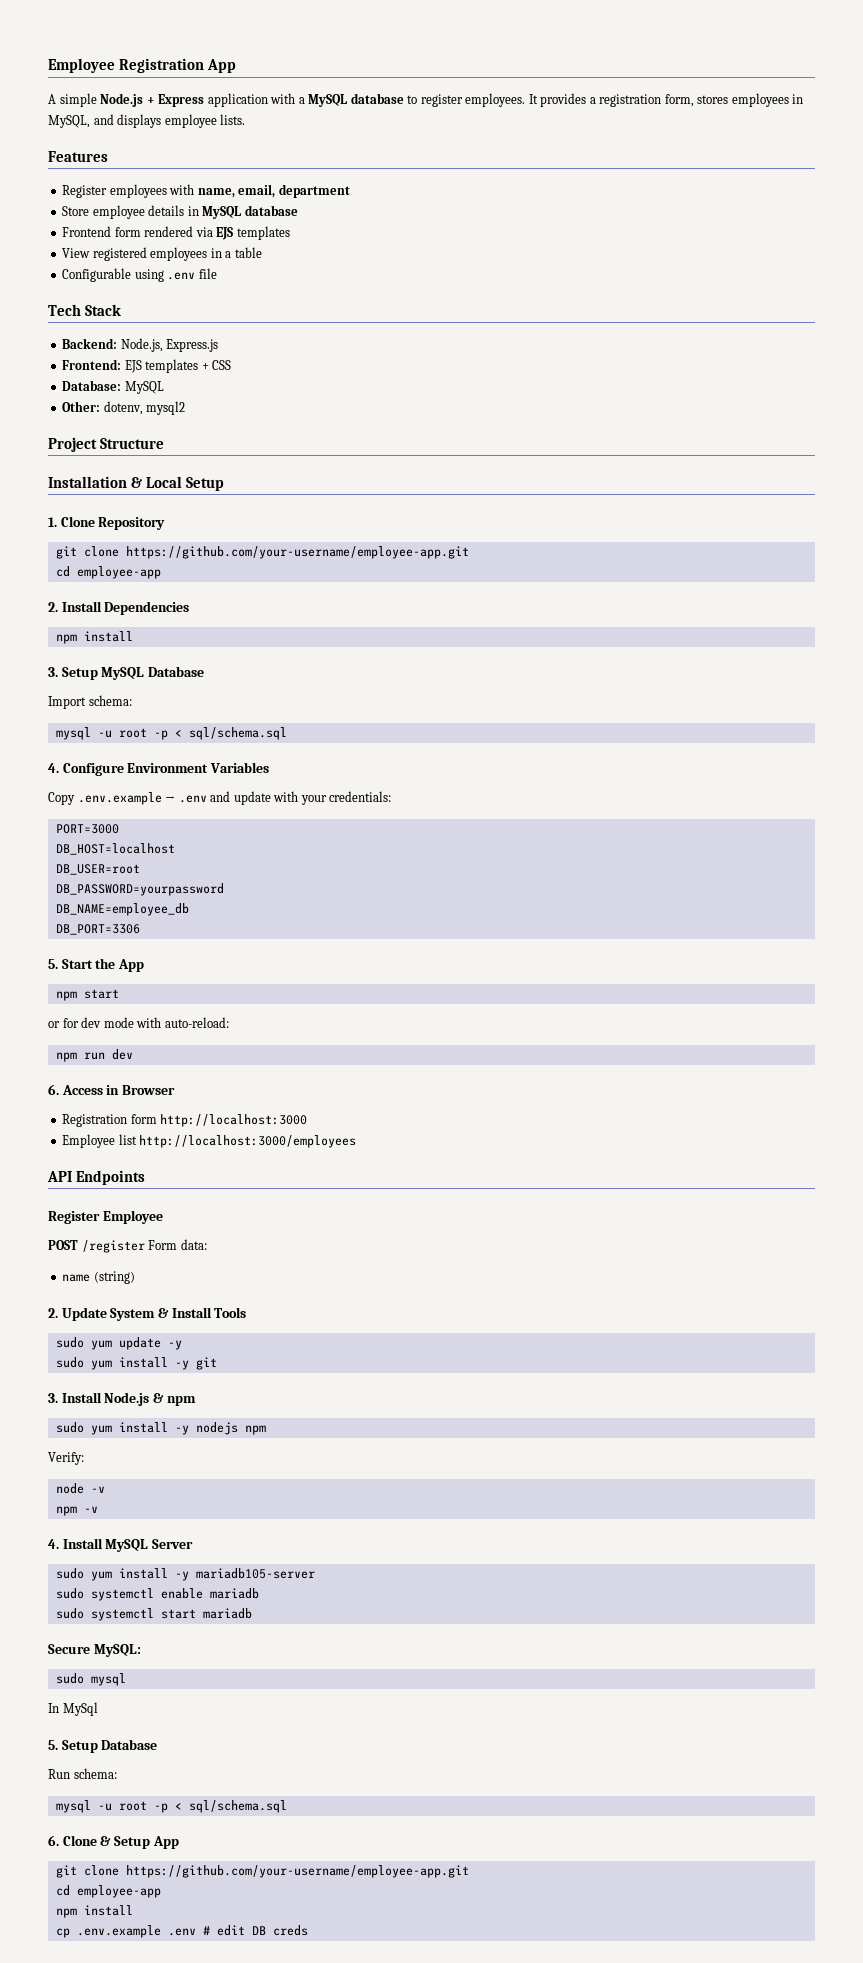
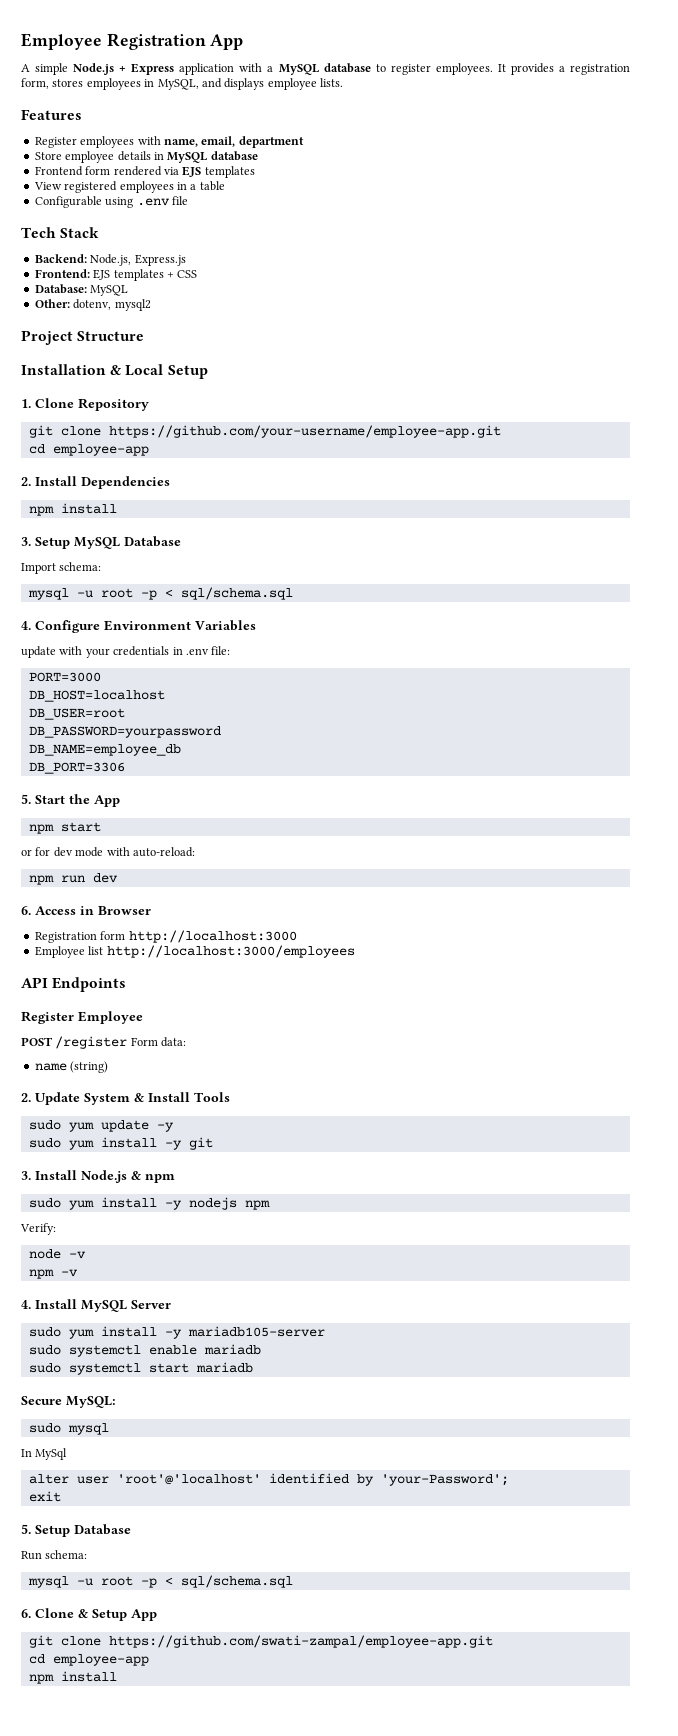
- Copy .env.example → .env and update with your credentials:
+ update with your credentials in .env file:
+ alter user 'root'@'localhost' identified by 'your-Password';
+ exit
  6. Clone & Setup App
- git clone https://github.com/your-username/employee-app.git
+ git clone https://github.com/swati-zampal/employee-app.git
- cp .env.example .env # edit DB creds

